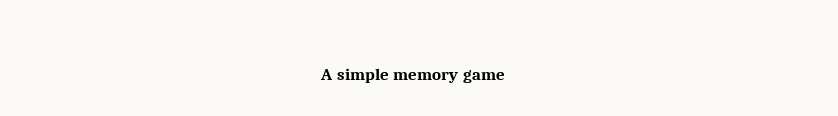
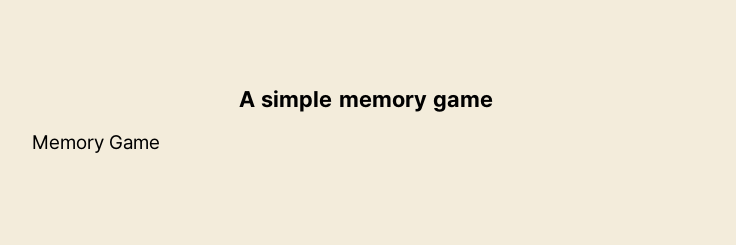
+ Memory Game

